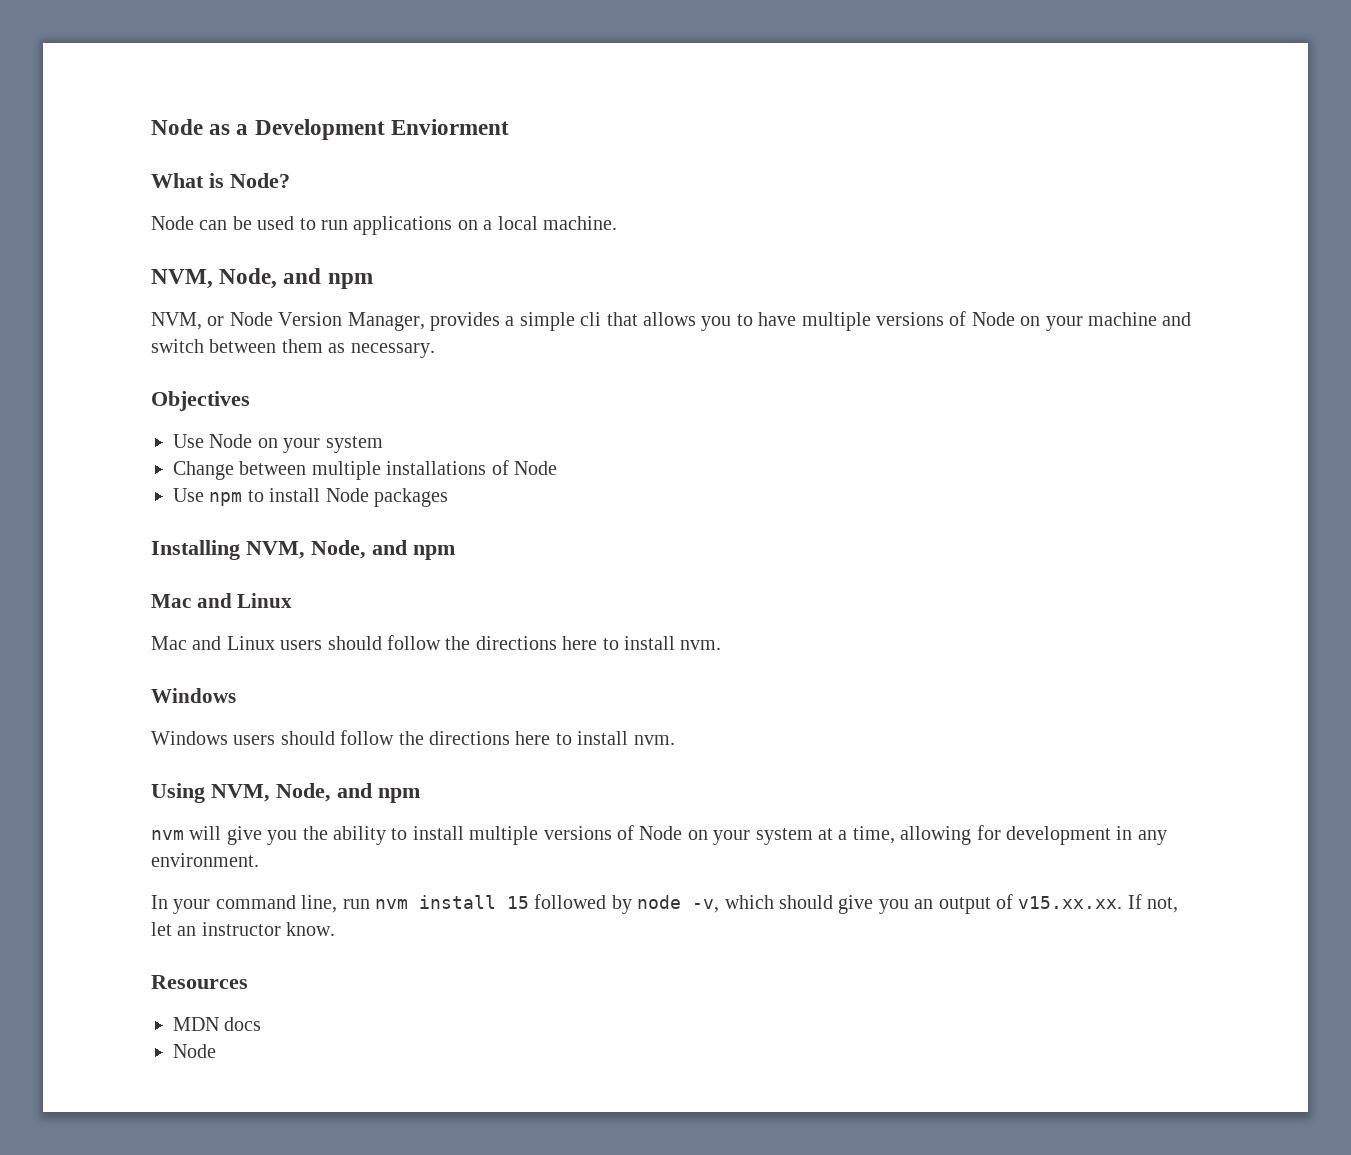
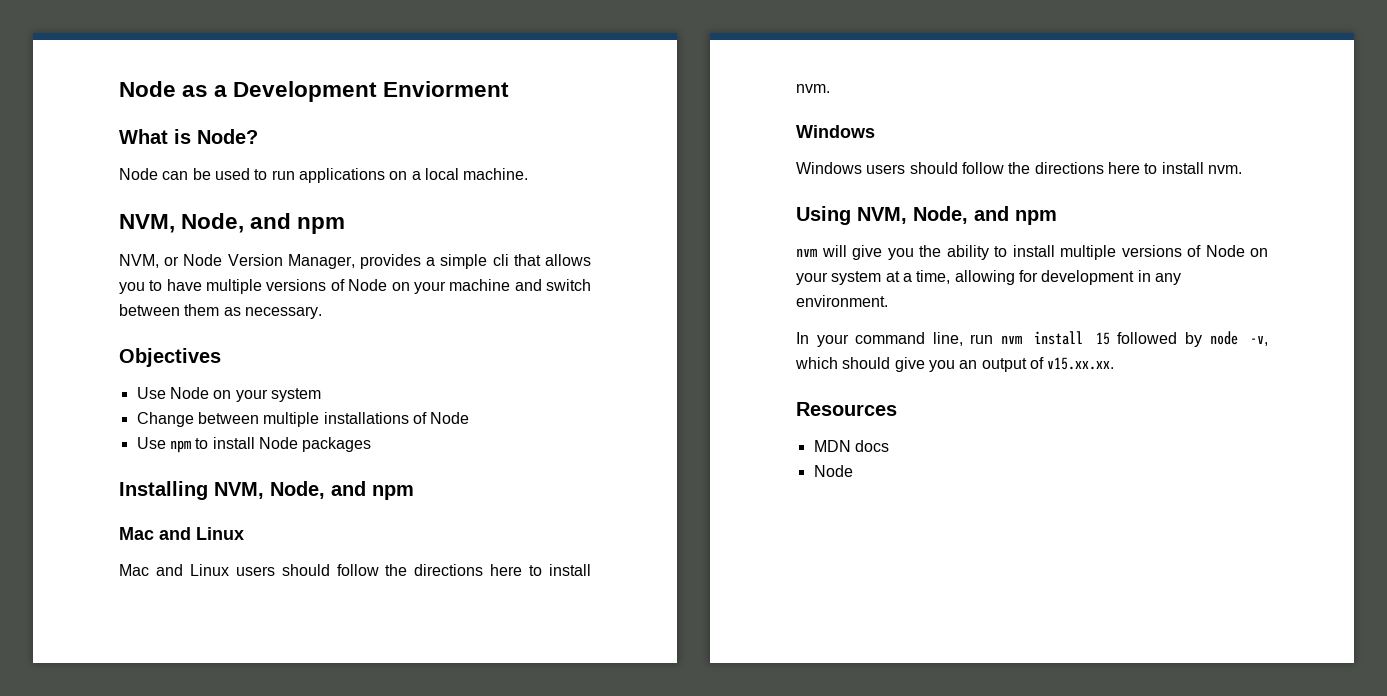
- In your command line, run nvm install 15 followed by node -v, which should give you an output of v15.xx.xx. If not, let an instructor know.
+ In your command line, run nvm install 15 followed by node -v, which should give you an output of v15.xx.xx.

